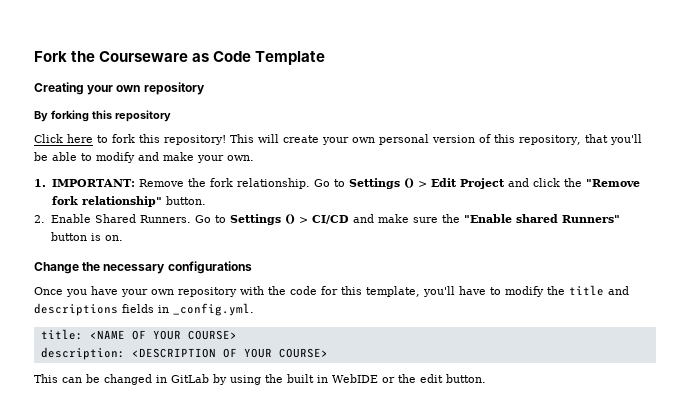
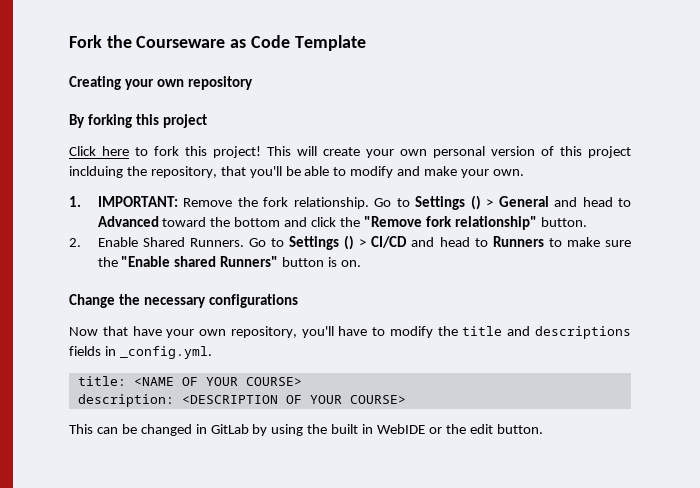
- By forking this repository
+ By forking this project
- Click here to fork this repository!
+ Click here to fork this project!
- This will create your own personal version of this repository, that you'll be able to modify and make your own.
+ This will create your own personal version of this project inclduing the repository, that you'll be able to modify and make your own.
- Go to Settings () > Edit Project and click the "Remove fork relationship" button.
+ Go to Settings () > General and head to Advanced toward the bottom and click the "Remove fork relationship" button.
- Go to Settings () > CI/CD and make sure the "Enable shared Runners" button is on.
+ Go to Settings () > CI/CD and head to Runners to make sure the "Enable shared Runners" button is on.
- Once you have your own repository with the code for this template, you'll have to modify the title and descriptions fields in _config.yml.
+ Now that have your own repository, you'll have to modify the title and descriptions fields in _config.yml.

